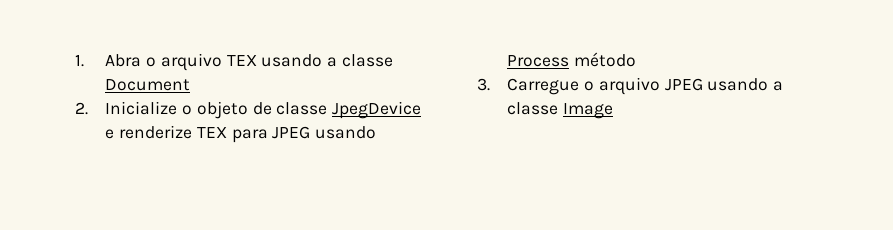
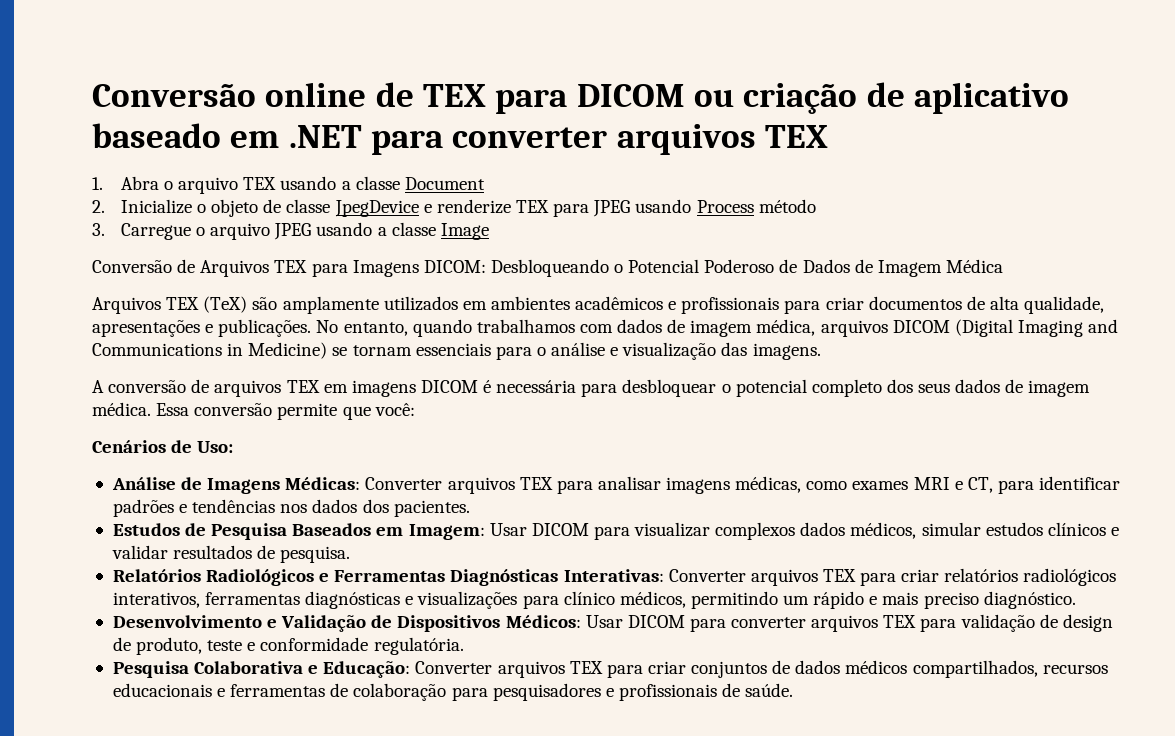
+ Conversão online de TEX para DICOM ou criação de aplicativo baseado em .NET para converter arquivos TEX
+ Conversão de Arquivos TEX para Imagens DICOM: Desbloqueando o Potencial Poderoso de Dados de Imagem Médica
+ Arquivos TEX (TeX) são amplamente utilizados em ambientes acadêmicos e profissionais para criar documentos de alta qualidade, apresentações e publicações. No entanto, quando trabalhamos com dados de imagem médica, arquivos DICOM (Digital Imaging and Communications in Medicine) se tornam essenciais para o análise e visualização das imagens.
+ A conversão de arquivos TEX em imagens DICOM é necessária para desbloquear o potencial completo dos seus dados de imagem médica. Essa conversão permite que você:
+ Cenários de Uso:
+ Análise de Imagens Médicas: Converter arquivos TEX para analisar imagens médicas, como exames MRI e CT, para identificar padrões e tendências nos dados dos pacientes.
+ Estudos de Pesquisa Baseados em Imagem: Usar DICOM para visualizar complexos dados médicos, simular estudos clínicos e validar resultados de pesquisa.
+ Relatórios Radiológicos e Ferramentas Diagnósticas Interativas: Converter arquivos TEX para criar relatórios radiológicos interativos, ferramentas diagnósticas e visualizações para clínico médicos, permitindo um rápido e mais preciso diagnóstico.
+ Desenvolvimento e Validação de Dispositivos Médicos: Usar DICOM para converter arquivos TEX para validação de design de produto, teste e conformidade regulatória.
+ Pesquisa Colaborativa e Educação: Converter arquivos TEX para criar conjuntos de dados médicos compartilhados, recursos educacionais e ferramentas de colaboração para pesquisadores e profissionais de saúde.

